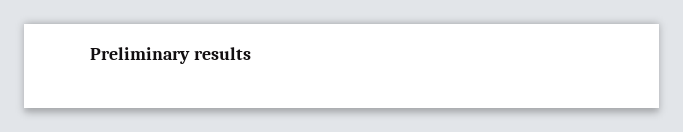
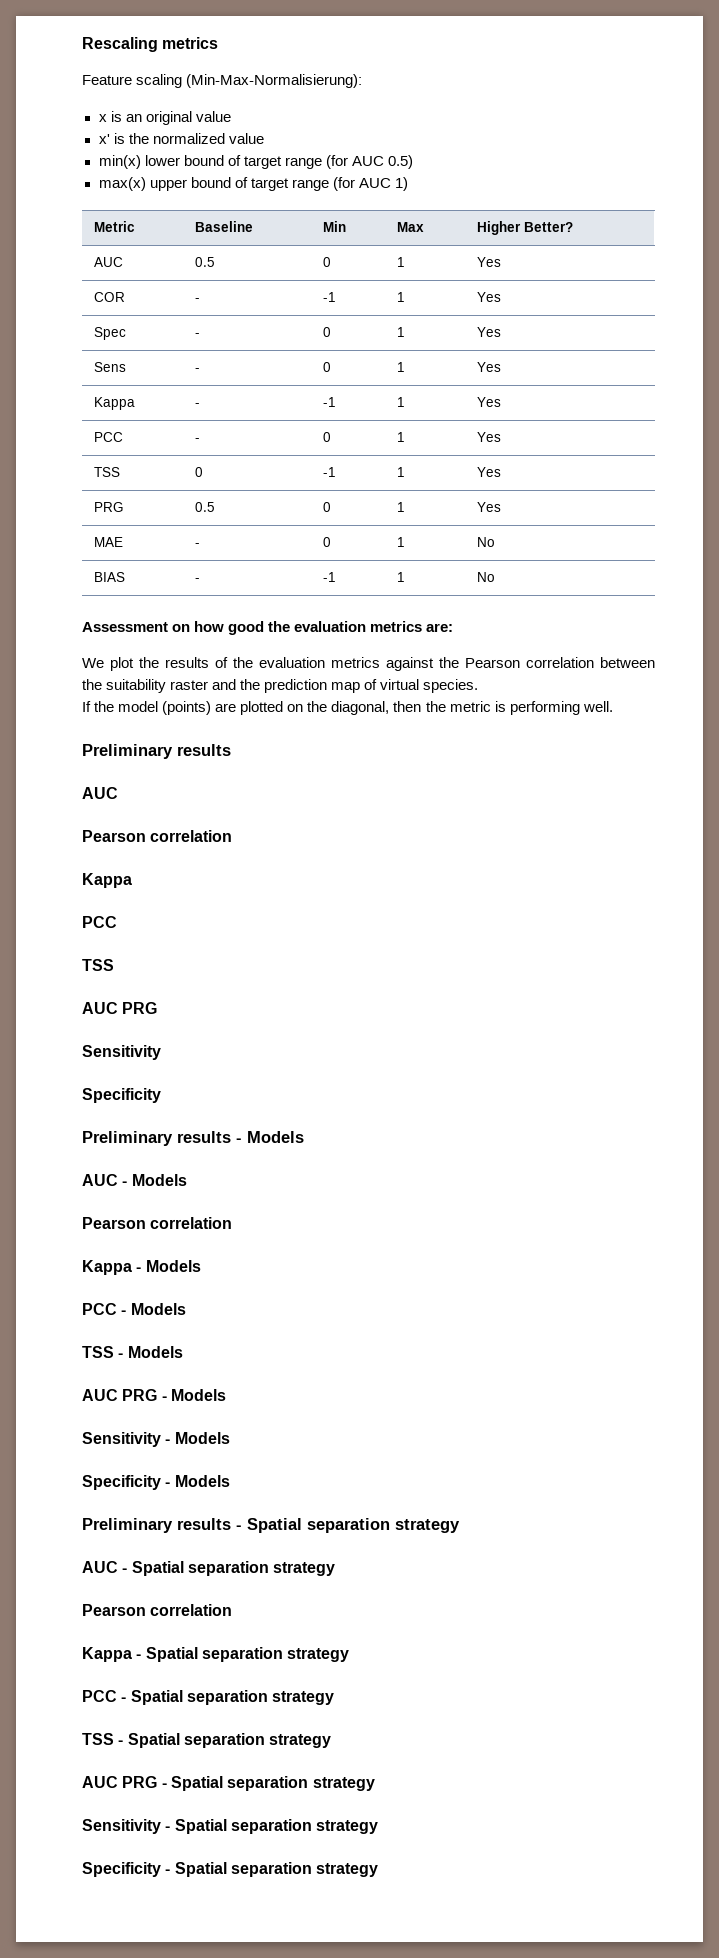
+ Rescaling metrics
+ Feature scaling (Min-Max-Normalisierung):
+ x is an original value
+ x' is the normalized value
+ min(x) lower bound of target range (for AUC 0.5)
+ max(x) upper bound of target range (for AUC 1)
+ Metric | Baseline | Min | Max | Higher Better?
+ AUC | 0.5 | 0 | 1 | Yes
+ COR | - | -1 | 1 | Yes
+ Spec | - | 0 | 1 | Yes
+ Sens | - | 0 | 1 | Yes
+ Kappa | - | -1 | 1 | Yes
+ PCC | - | 0 | 1 | Yes
+ TSS | 0 | -1 | 1 | Yes
+ PRG | 0.5 | 0 | 1 | Yes
+ MAE | - | 0 | 1 | No
+ BIAS | - | -1 | 1 | No
+ Assessment on how good the evaluation metrics are:
+ We plot the results of the evaluation metrics against the Pearson correlation between the suitability raster and the prediction map of virtual species.
+ If the model (points) are plotted on the diagonal, then the metric is performing well.
  Preliminary results
+ AUC
+ Pearson correlation
+ Kappa
+ PCC
+ TSS
+ AUC PRG
+ Sensitivity
+ Specificity
+ Preliminary results - Models
+ AUC - Models
+ Pearson correlation
+ Kappa - Models
+ PCC - Models
+ TSS - Models
+ AUC PRG - Models
+ Sensitivity - Models
+ Specificity - Models
+ Preliminary results - Spatial separation strategy
+ AUC - Spatial separation strategy
+ Pearson correlation
+ Kappa - Spatial separation strategy
+ PCC - Spatial separation strategy
+ TSS - Spatial separation strategy
+ AUC PRG - Spatial separation strategy
+ Sensitivity - Spatial separation strategy
+ Specificity - Spatial separation strategy

